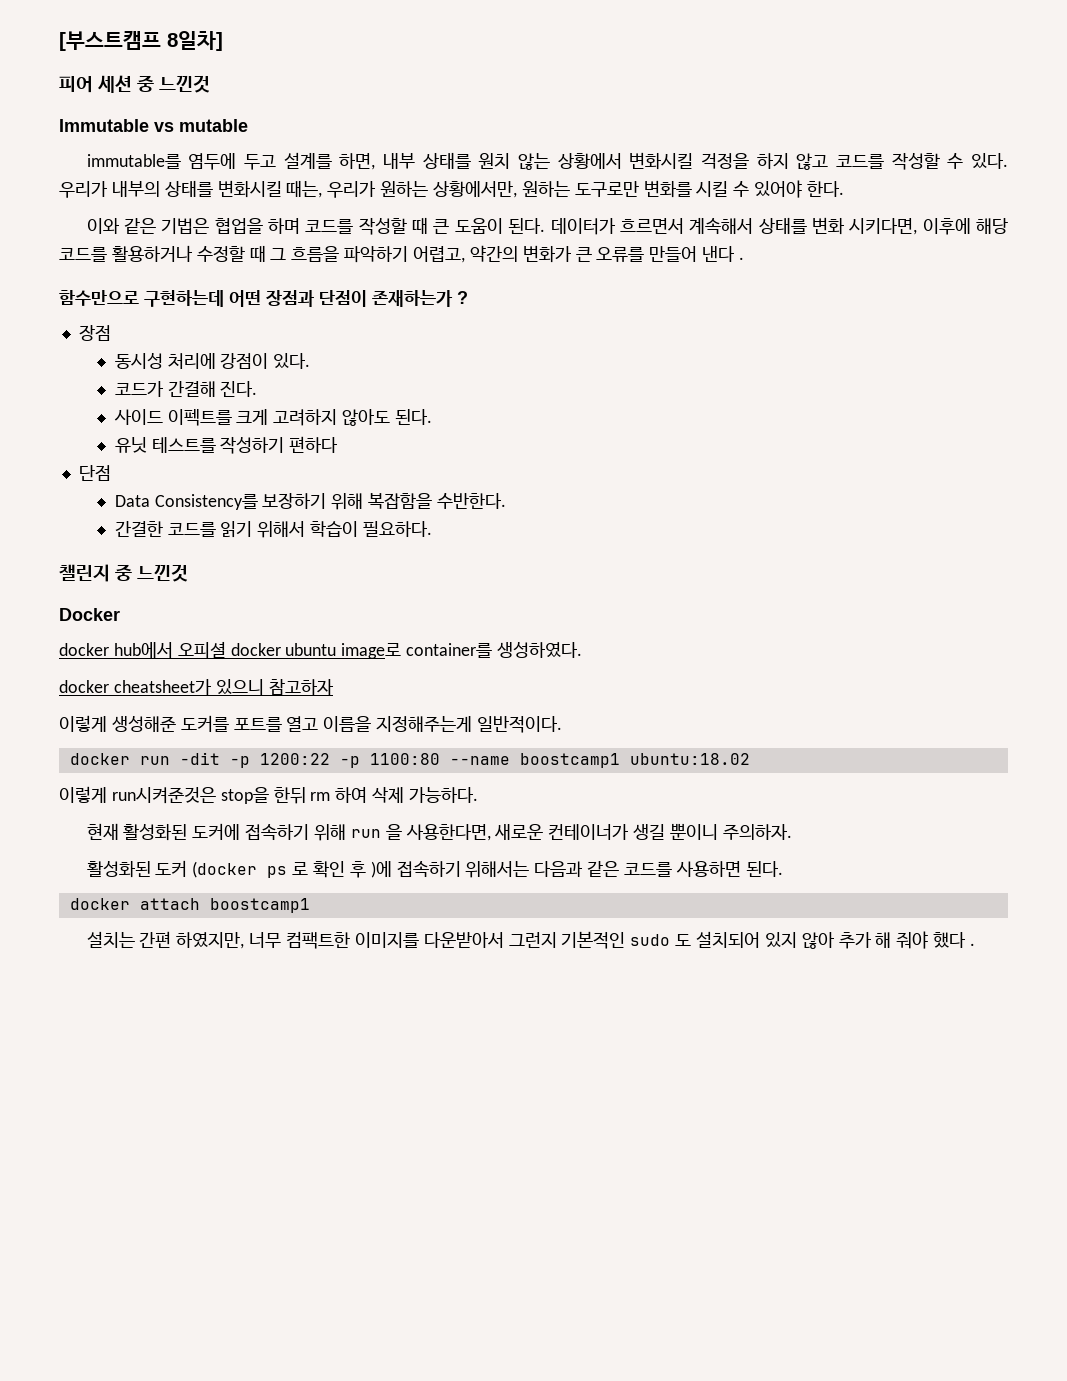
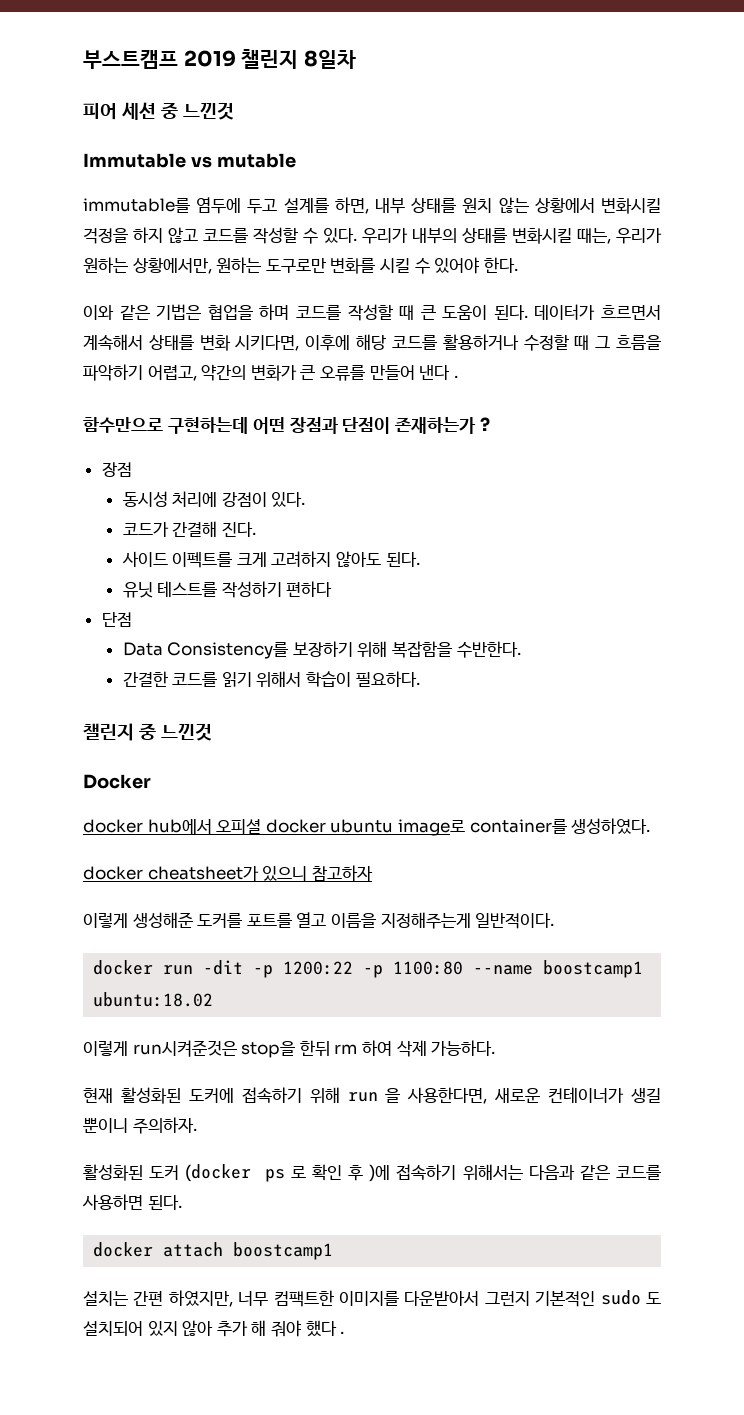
- [부스트캠프 8일차]
+ 부스트캠프 2019 챌린지 8일차

